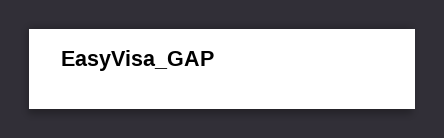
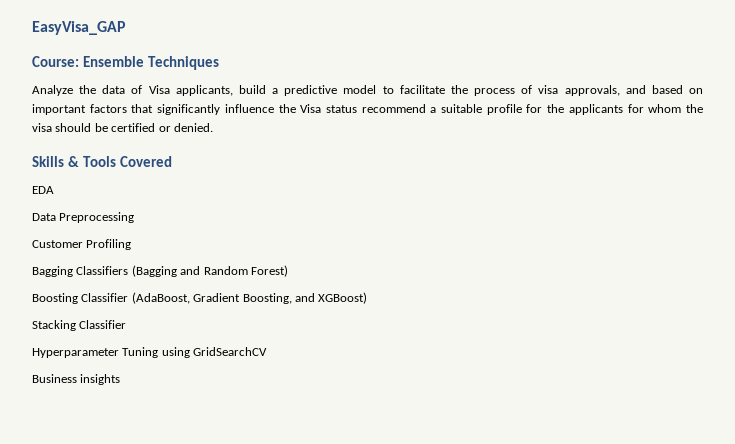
+ Course: Ensemble Techniques
+ Analyze the data of Visa applicants, build a predictive model to facilitate the process of visa approvals, and based on important factors that significantly influence the Visa status recommend a suitable profile for the applicants for whom the visa should be certified or denied.
+ Skills & Tools Covered
+ EDA
+ Data Preprocessing
+ Customer Profiling
+ Bagging Classifiers (Bagging and Random Forest)
+ Boosting Classifier (AdaBoost, Gradient Boosting, and XGBoost)
+ Stacking Classifier
+ Hyperparameter Tuning using GridSearchCV
+ Business insights

